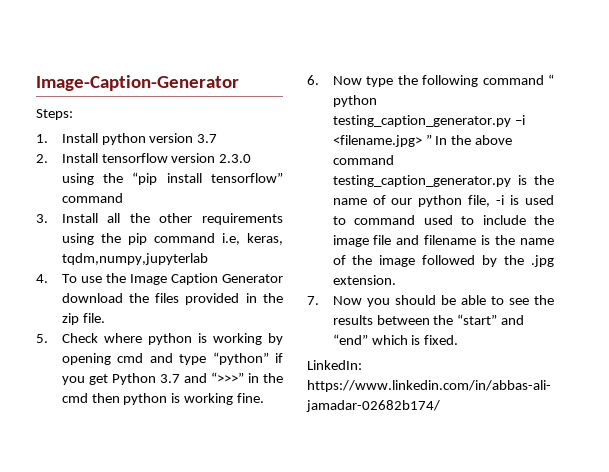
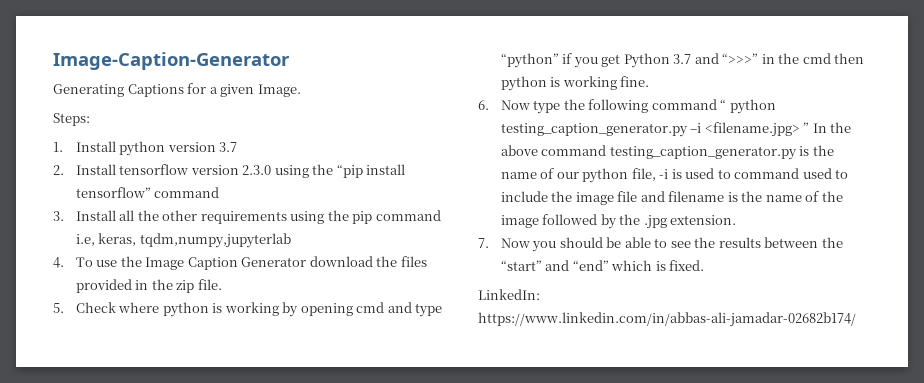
+ Generating Captions for a given Image.

